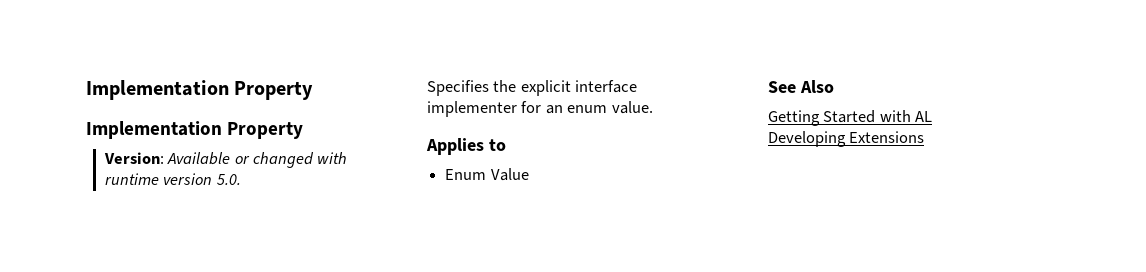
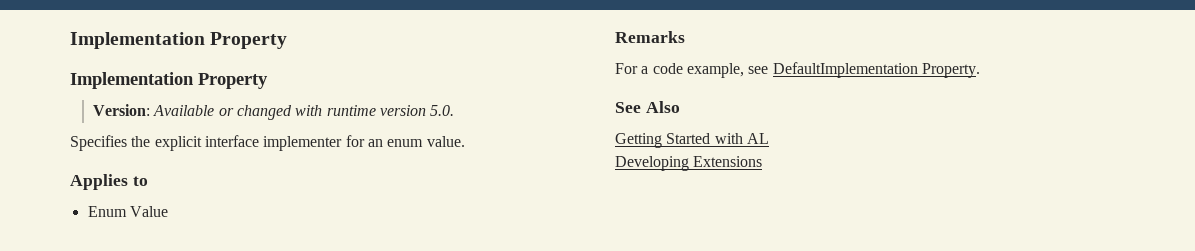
+ Remarks
+ For a code example, see DefaultImplementation Property.

